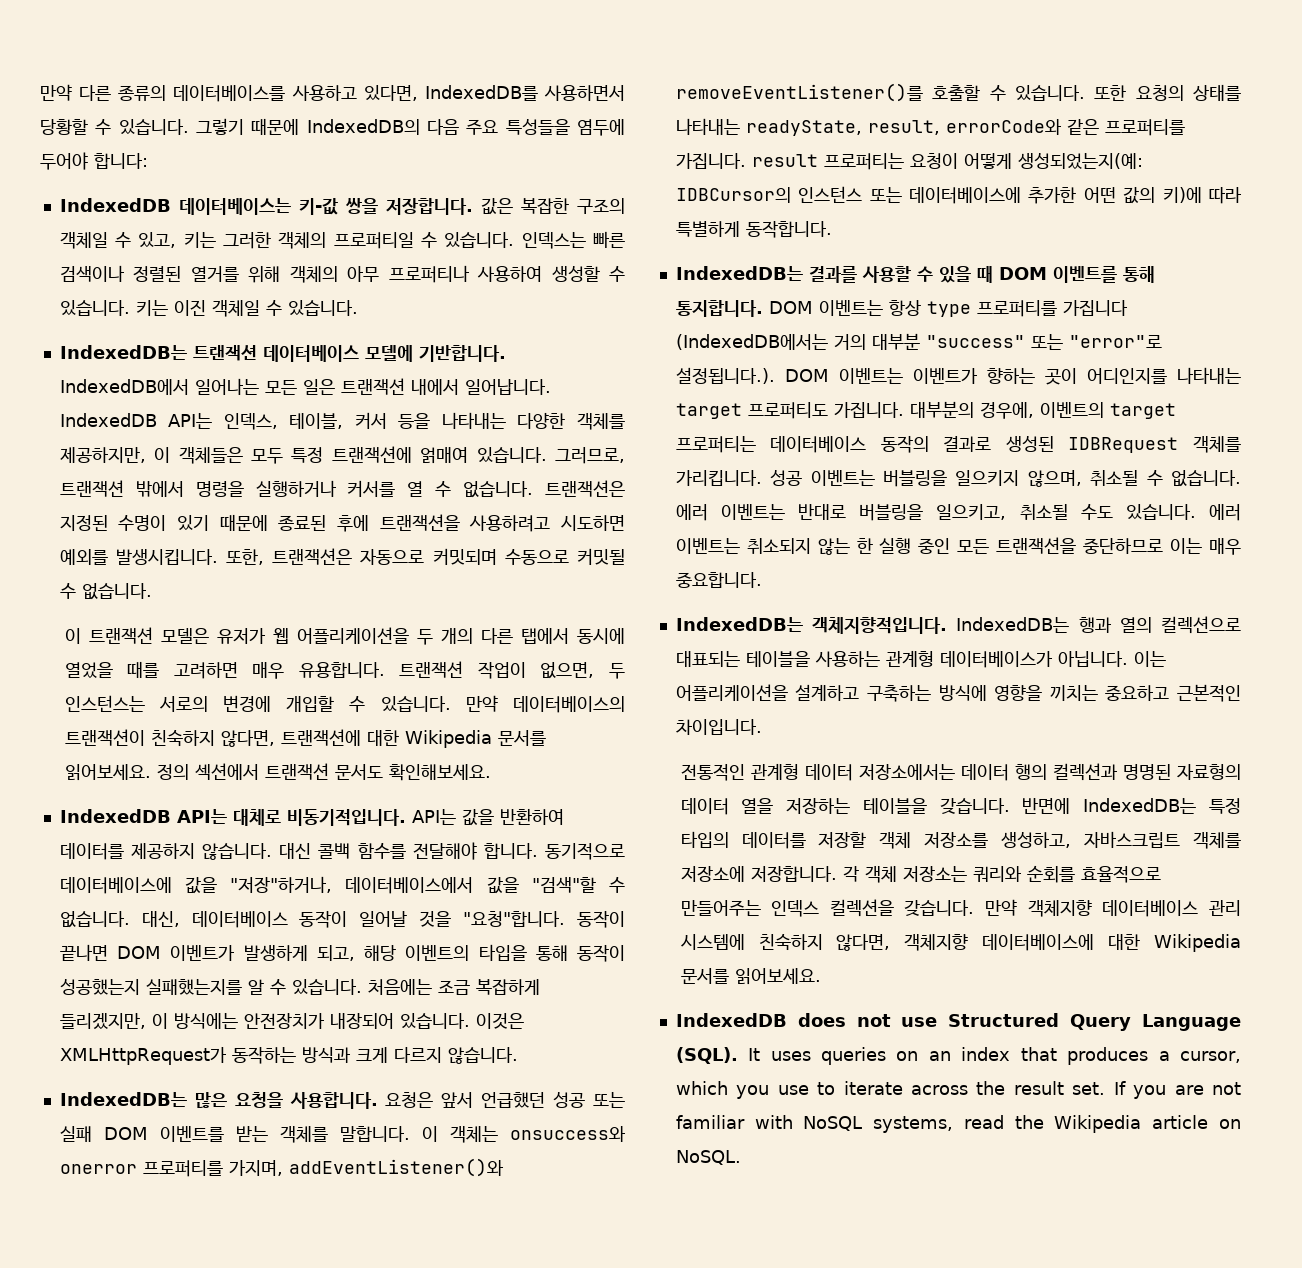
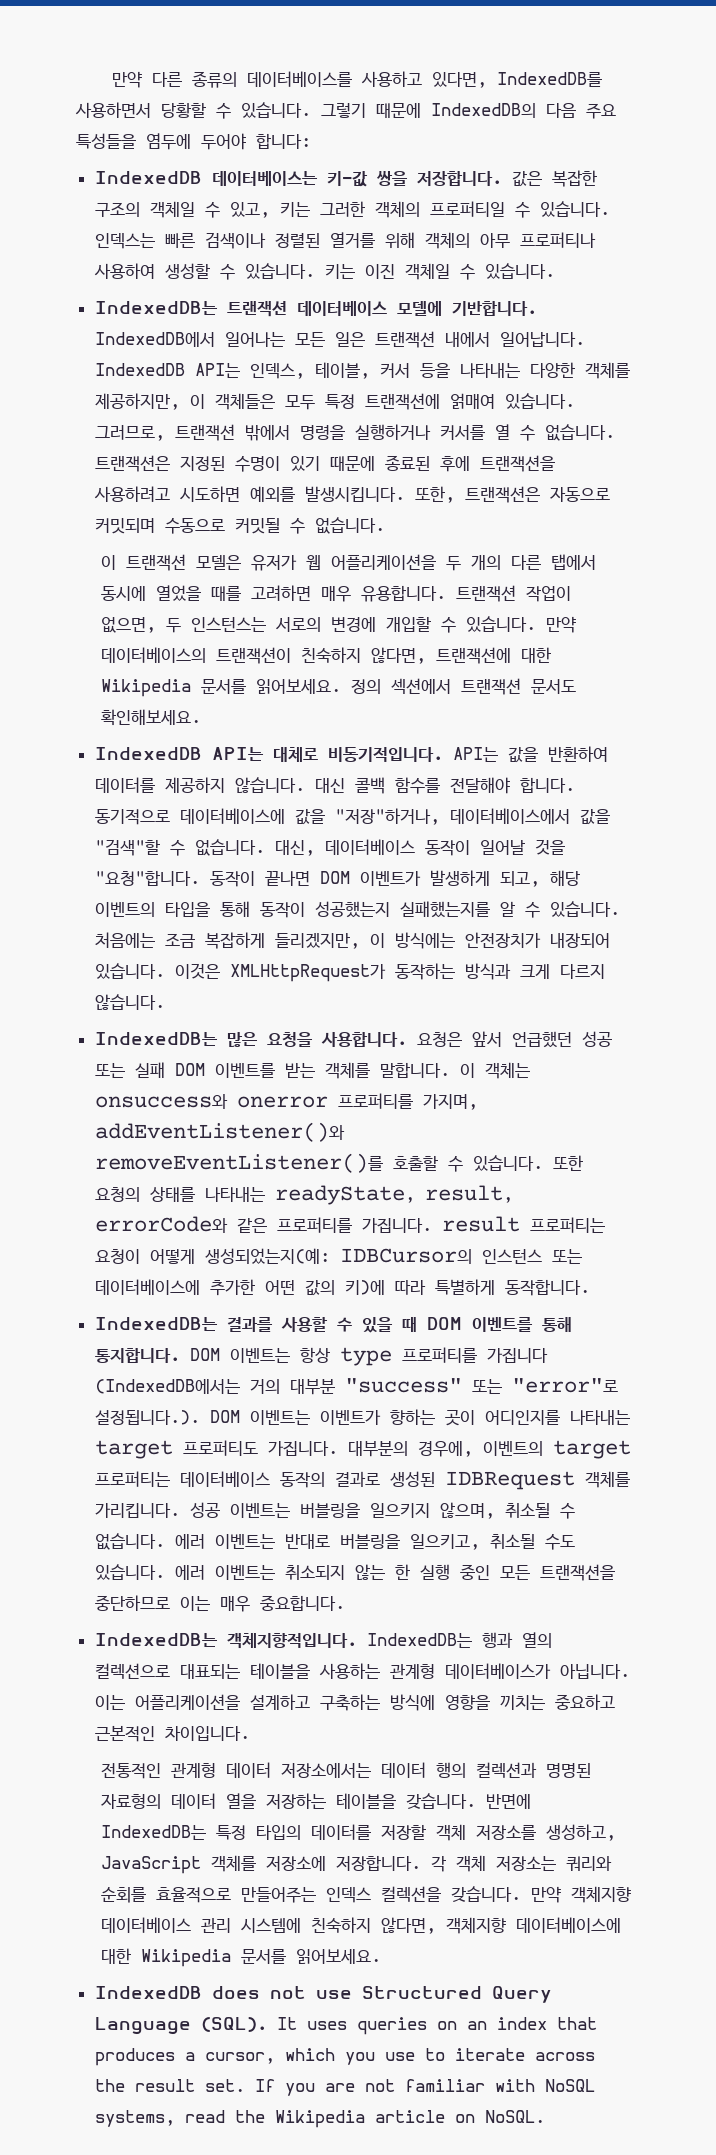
- 반면에 IndexedDB는 특정 타입의 데이터를 저장할 객체 저장소를 생성하고, 자바스크립트 객체를 저장소에 저장합니다.
+ 반면에 IndexedDB는 특정 타입의 데이터를 저장할 객체 저장소를 생성하고, JavaScript 객체를 저장소에 저장합니다.

